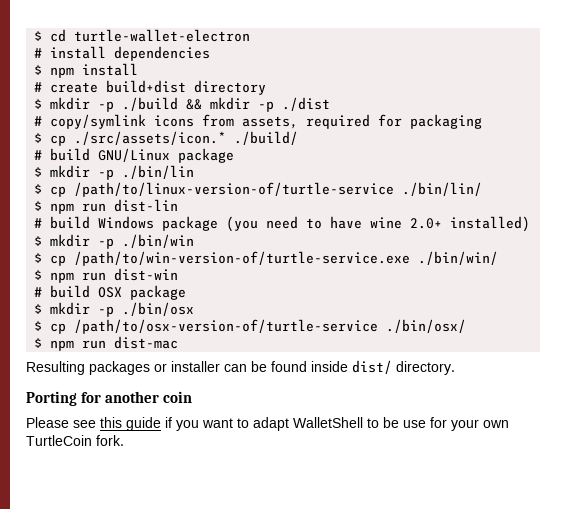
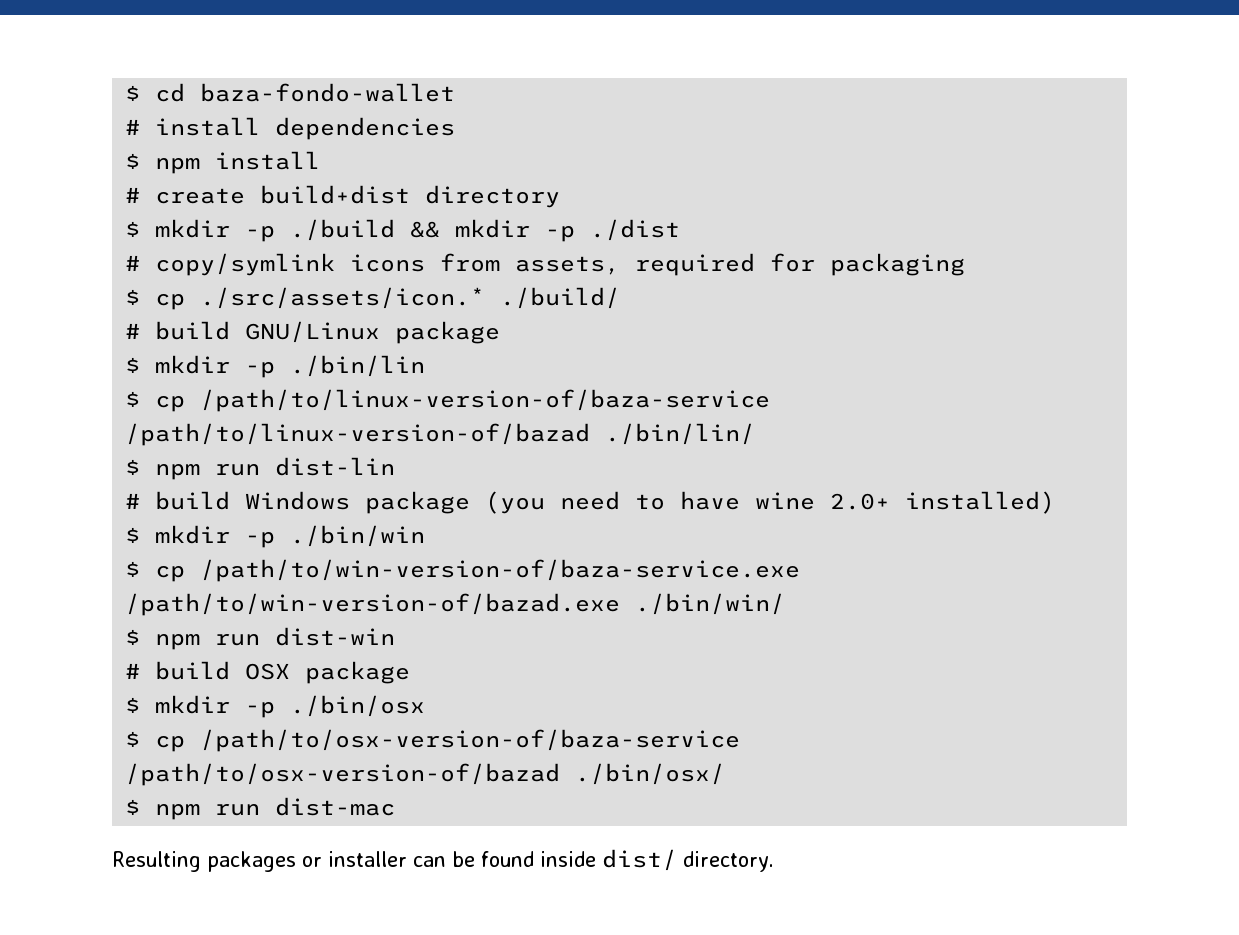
- $ cd turtle-wallet-electron
+ $ cd baza-fondo-wallet
- $ cp /path/to/linux-version-of/turtle-service ./bin/lin/
+ $ cp /path/to/linux-version-of/baza-service /path/to/linux-version-of/bazad ./bin/lin/
- $ cp /path/to/win-version-of/turtle-service.exe ./bin/win/
+ $ cp /path/to/win-version-of/baza-service.exe /path/to/win-version-of/bazad.exe ./bin/win/
- $ cp /path/to/osx-version-of/turtle-service ./bin/osx/
+ $ cp /path/to/osx-version-of/baza-service /path/to/osx-version-of/bazad ./bin/osx/
- Porting for another coin
- Please see this guide if you want to adapt WalletShell to be use for your own TurtleCoin fork.

